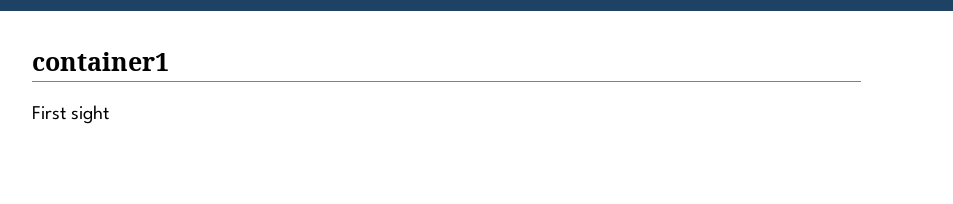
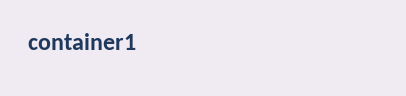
- First sight

